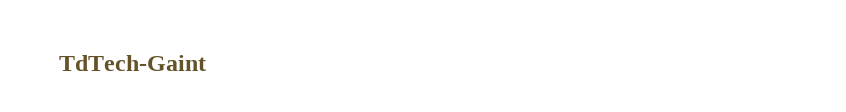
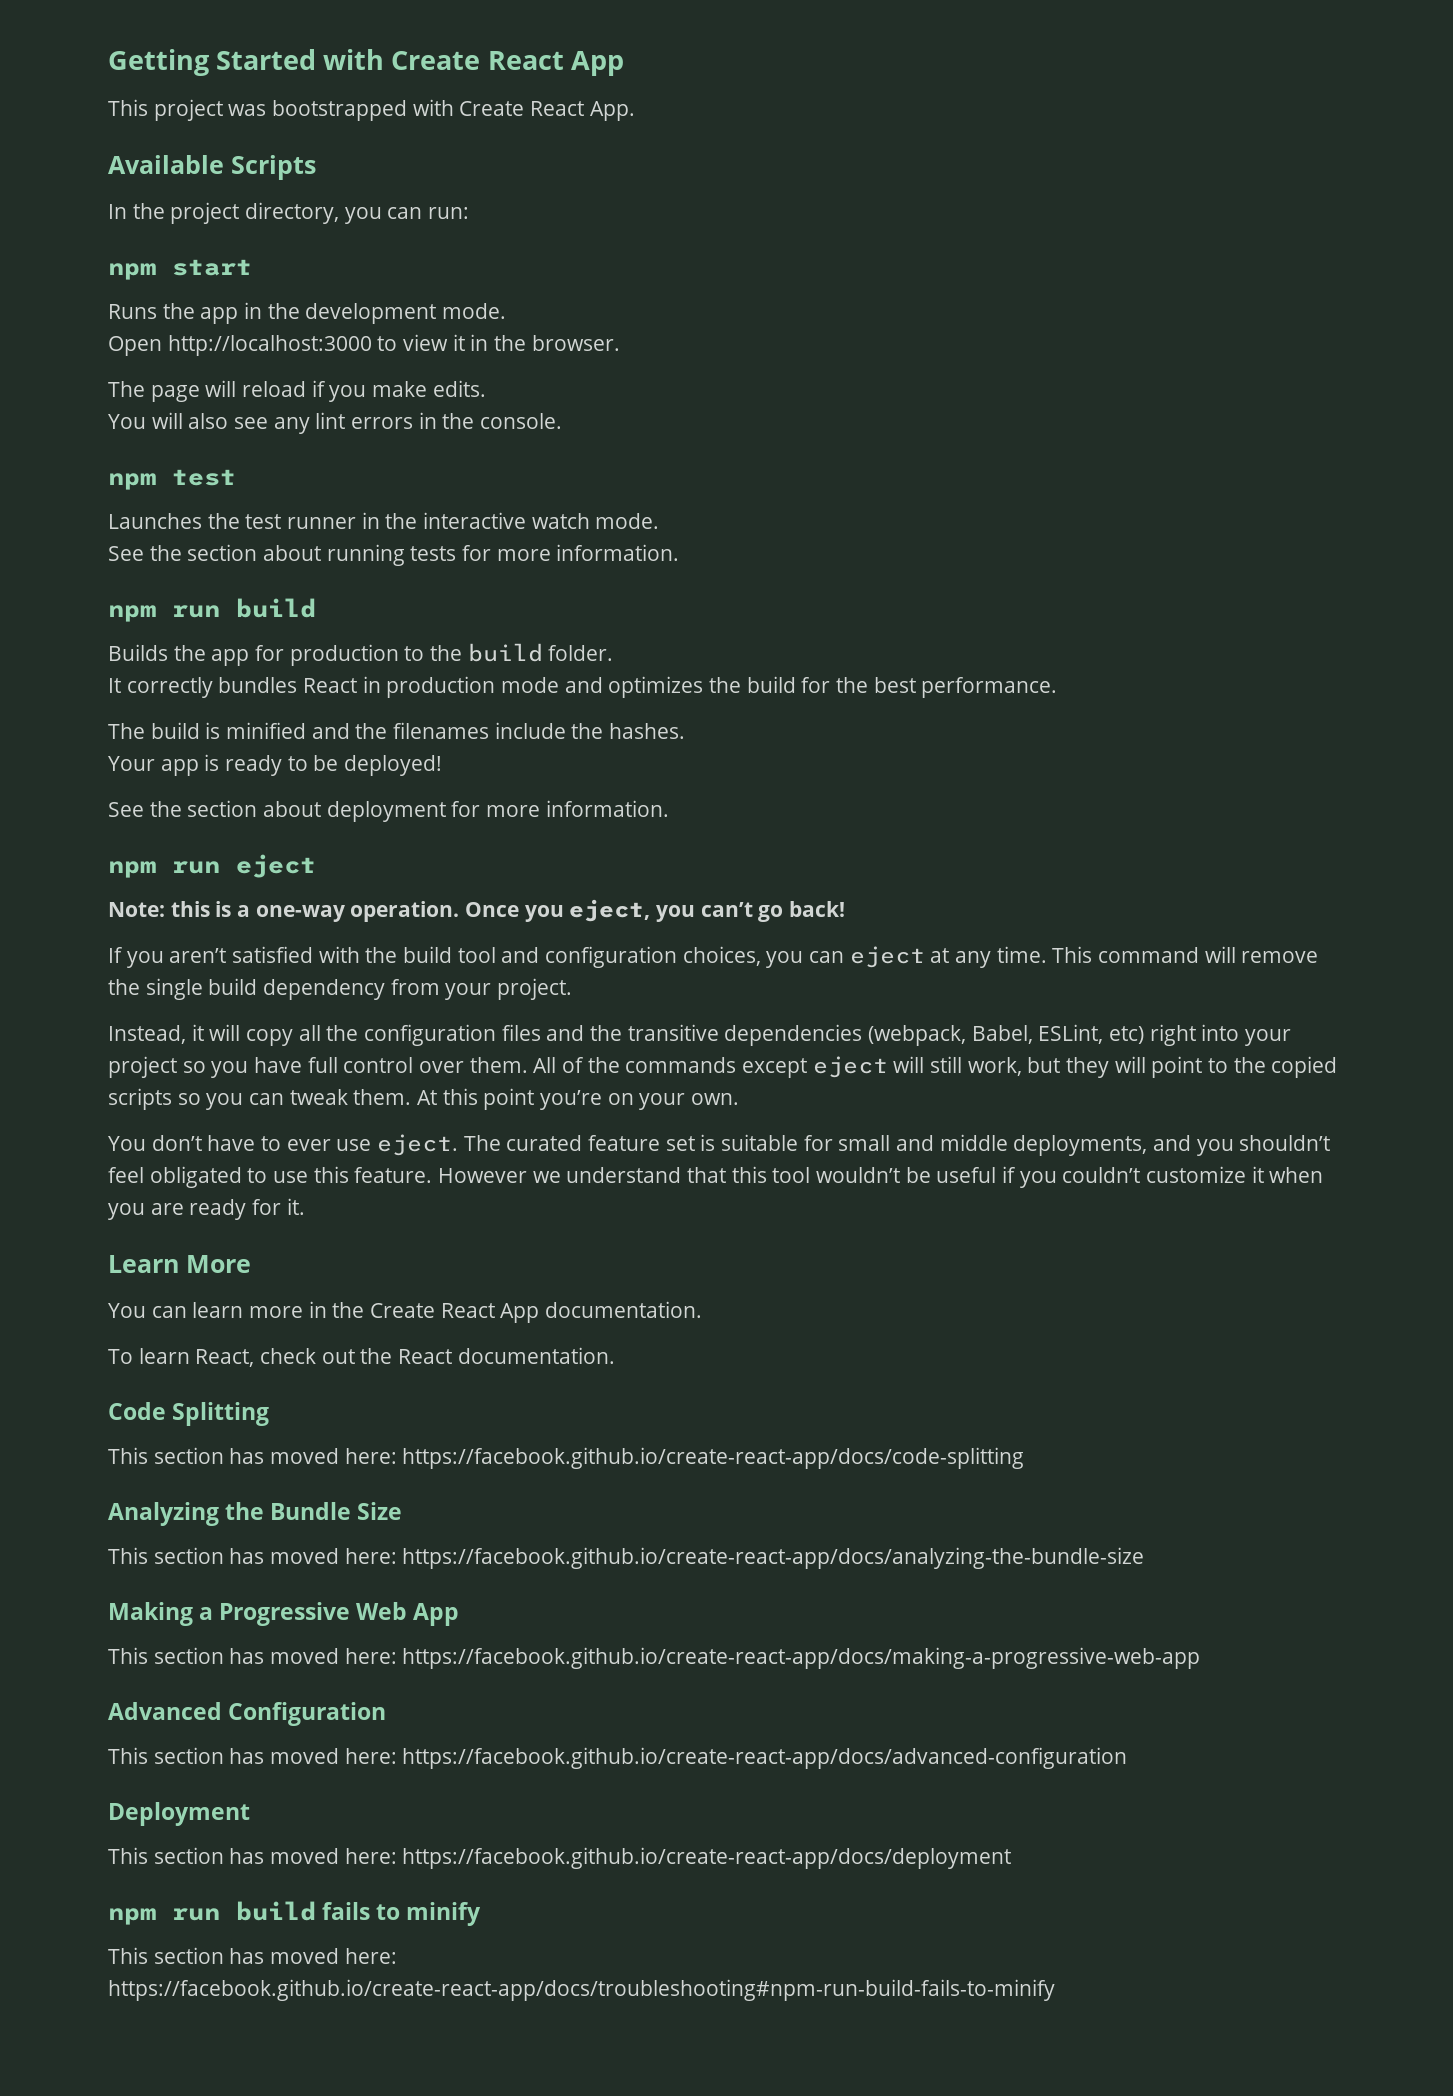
- TdTech-Gaint
+ Getting Started with Create React App
+ This project was bootstrapped with Create React App.
+ Available Scripts
+ In the project directory, you can run:
+ npm start
+ Runs the app in the development mode.
+ Open http://localhost:3000 to view it in the browser.
+ The page will reload if you make edits.
+ You will also see any lint errors in the console.
+ npm test
+ Launches the test runner in the interactive watch mode.
+ See the section about running tests for more information.
+ npm run build
+ Builds the app for production to the build folder.
+ It correctly bundles React in production mode and optimizes the build for the best performance.
+ The build is minified and the filenames include the hashes.
+ Your app is ready to be deployed!
+ See the section about deployment for more information.
+ npm run eject
+ Note: this is a one-way operation. Once you eject, you can’t go back!
+ If you aren’t satisfied with the build tool and configuration choices, you can eject at any time. This command will remove the single build dependency from your project.
+ Instead, it will copy all the configuration files and the transitive dependencies (webpack, Babel, ESLint, etc) right into your project so you have full control over them. All of the commands except eject will still work, but they will point to the copied scripts so you can tweak them. At this point you’re on your own.
+ You don’t have to ever use eject. The curated feature set is suitable for small and middle deployments, and you shouldn’t feel obligated to use this feature. However we understand that this tool wouldn’t be useful if you couldn’t customize it when you are ready for it.
+ Learn More
+ You can learn more in the Create React App documentation.
+ To learn React, check out the React documentation.
+ Code Splitting
+ This section has moved here: https://facebook.github.io/create-react-app/docs/code-splitting
+ Analyzing the Bundle Size
+ This section has moved here: https://facebook.github.io/create-react-app/docs/analyzing-the-bundle-size
+ Making a Progressive Web App
+ This section has moved here: https://facebook.github.io/create-react-app/docs/making-a-progressive-web-app
+ Advanced Configuration
+ This section has moved here: https://facebook.github.io/create-react-app/docs/advanced-configuration
+ Deployment
+ This section has moved here: https://facebook.github.io/create-react-app/docs/deployment
+ npm run build fails to minify
+ This section has moved here: https://facebook.github.io/create-react-app/docs/troubleshooting#npm-run-build-fails-to-minify

